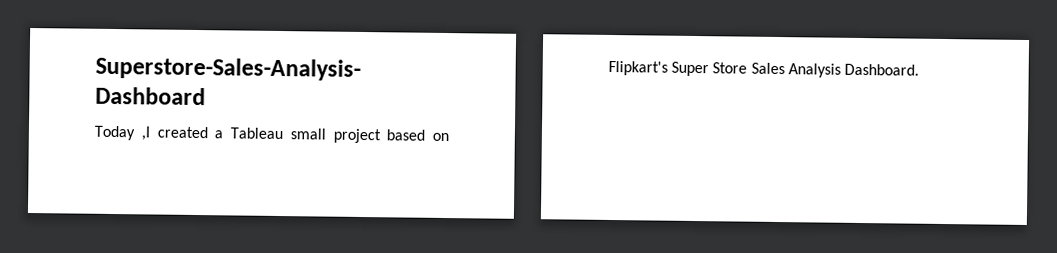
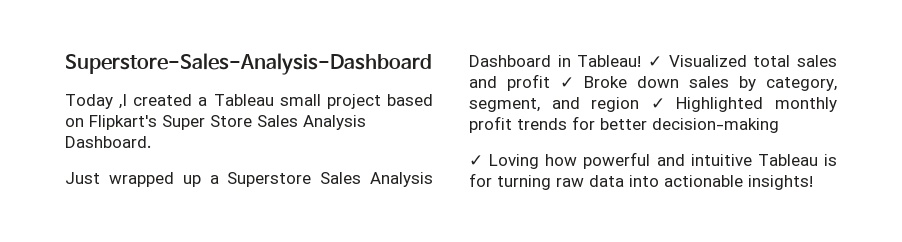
+ Just wrapped up a Superstore Sales Analysis Dashboard in Tableau! ✓ Visualized total sales and profit ✓ Broke down sales by category, segment, and region ✓ Highlighted monthly profit trends for better decision-making
+ ✓ Loving how powerful and intuitive Tableau is for turning raw data into actionable insights!

